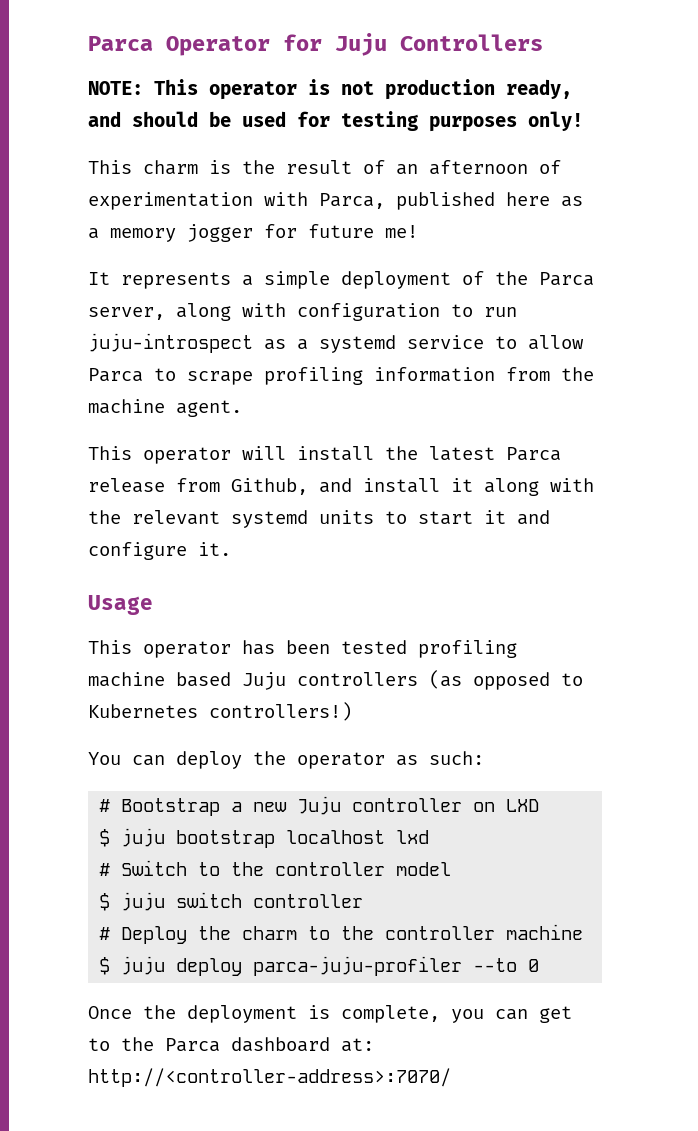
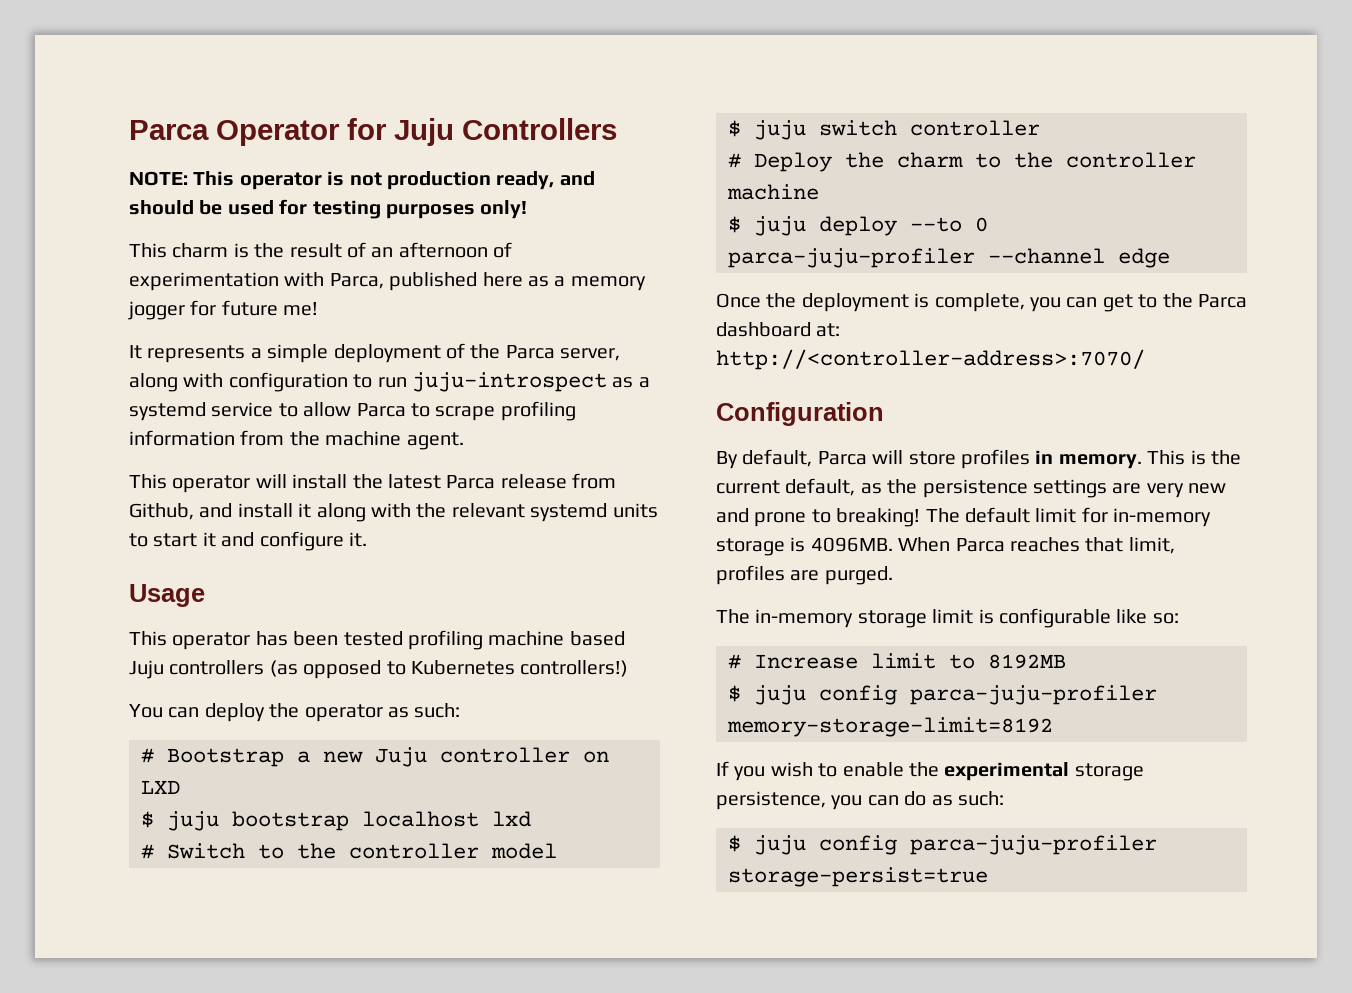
- $ juju deploy parca-juju-profiler --to 0
+ $ juju deploy --to 0 parca-juju-profiler --channel edge
+ Configuration
+ By default, Parca will store profiles in memory. This is the current default, as the persistence settings are very new and prone to breaking! The default limit for in-memory storage is 4096MB. When Parca reaches that limit, profiles are purged.
+ The in-memory storage limit is configurable like so:
+ # Increase limit to 8192MB
+ $ juju config parca-juju-profiler memory-storage-limit=8192
+ If you wish to enable the experimental storage persistence, you can do as such:
+ $ juju config parca-juju-profiler storage-persist=true

